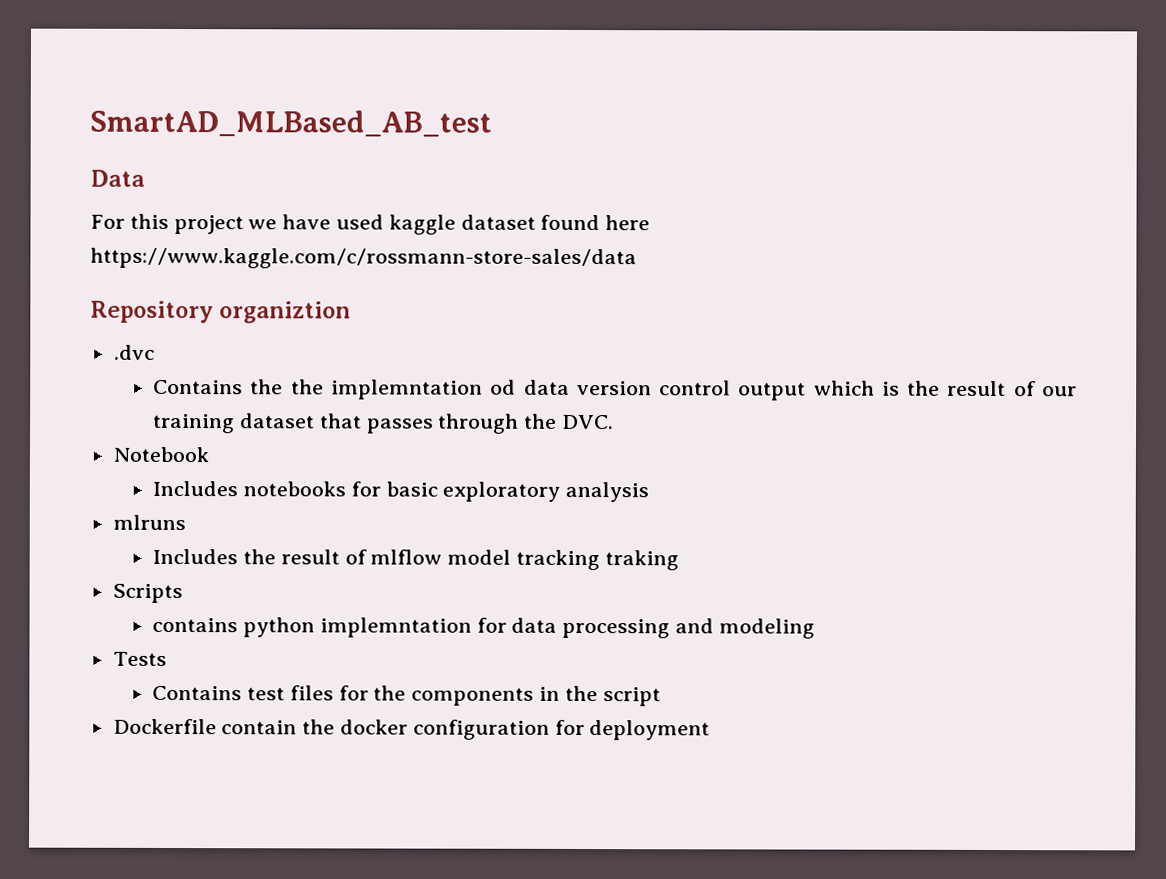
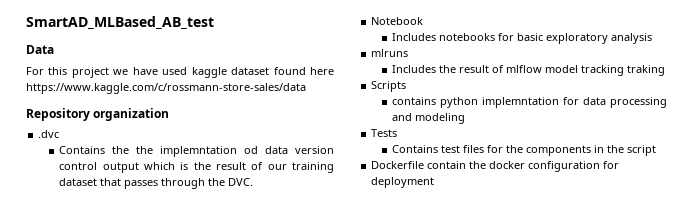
- Repository organiztion
+ Repository organization

